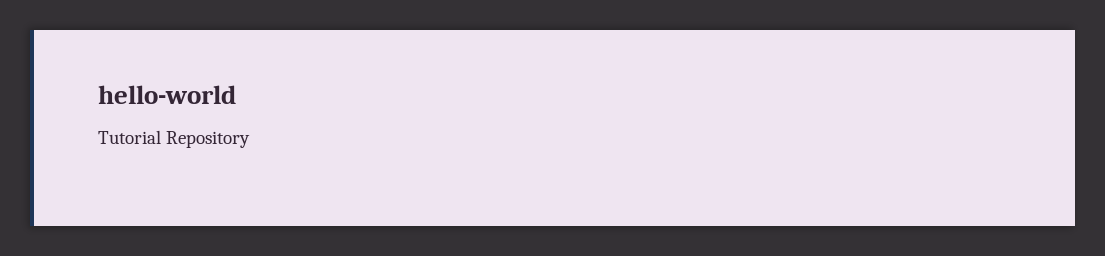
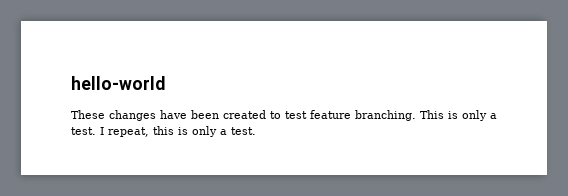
- Tutorial Repository
+ These changes have been created to test feature branching. This is only a test. I repeat, this is only a test.

